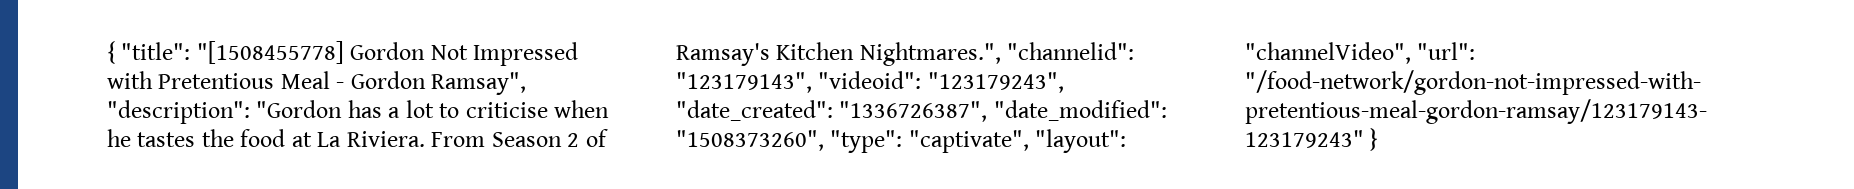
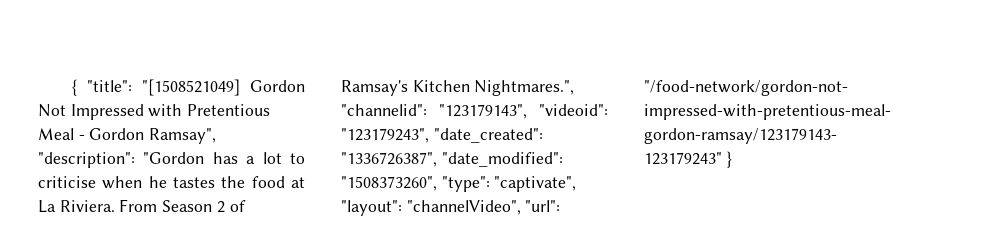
- { "title": "[1508455778] Gordon Not Impressed with Pretentious Meal - Gordon Ramsay", "description": "Gordon has a lot to criticise when he tastes the food at La Riviera.
+ { "title": "[1508521049] Gordon Not Impressed with Pretentious Meal - Gordon Ramsay", "description": "Gordon has a lot to criticise when he tastes the food at La Riviera.

